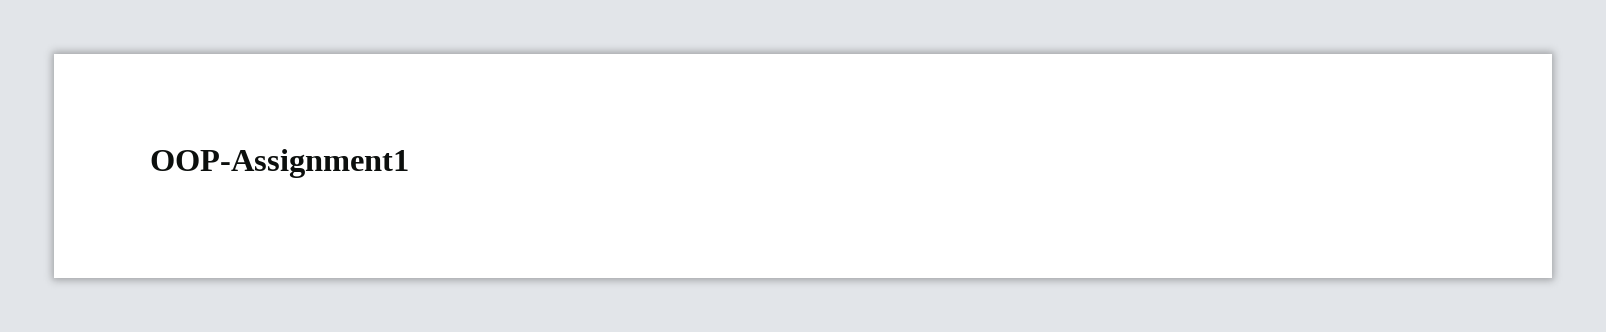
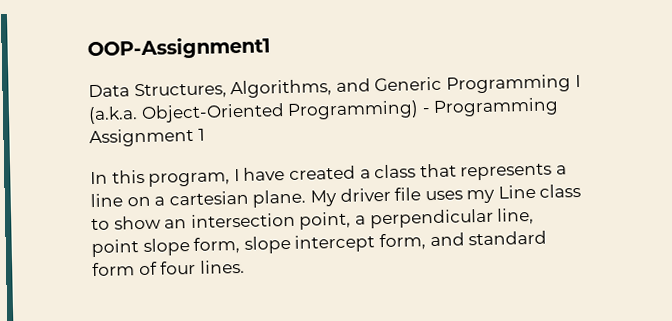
+ Data Structures, Algorithms, and Generic Programming I (a.k.a. Object-Oriented Programming) - Programming Assignment 1
+ In this program, I have created a class that represents a line on a cartesian plane. My driver file uses my Line class to show an intersection point, a perpendicular line, point slope form, slope intercept form, and standard form of four lines.

